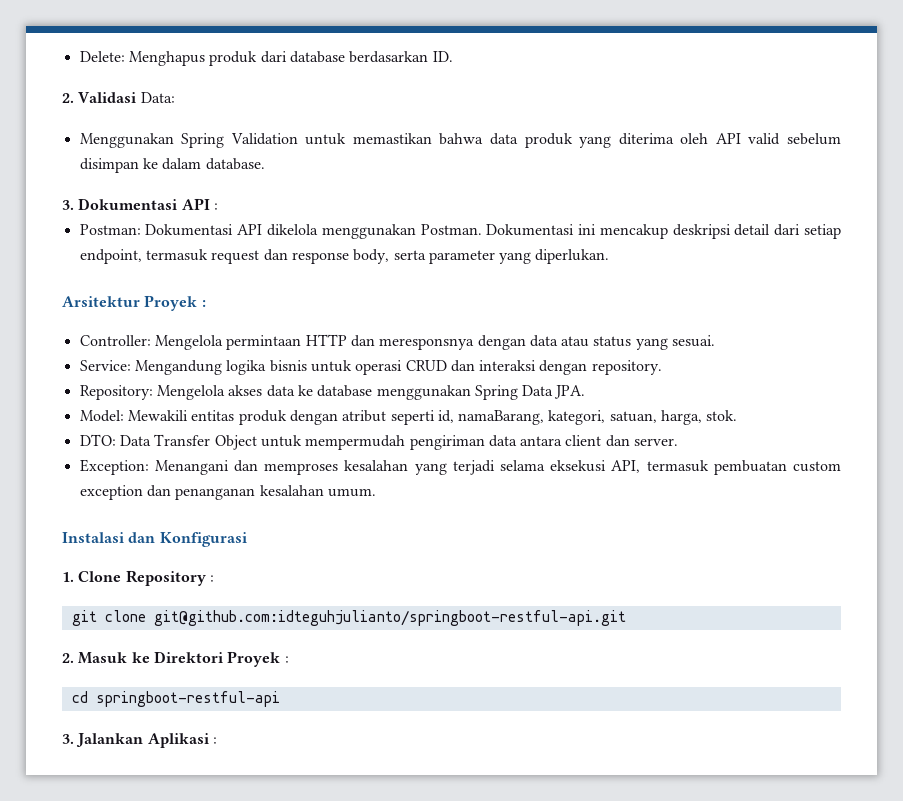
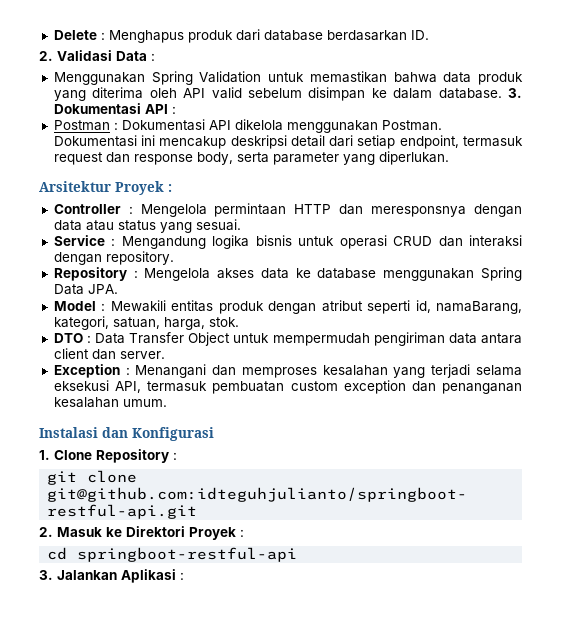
- Delete: Menghapus produk dari database berdasarkan ID.
+ Delete : Menghapus produk dari database berdasarkan ID.
- 2. Validasi Data:
+ 2. Validasi Data :
- Menggunakan Spring Validation untuk memastikan bahwa data produk yang diterima oleh API valid sebelum disimpan ke dalam database.
- 3. Dokumentasi API :
+ Menggunakan Spring Validation untuk memastikan bahwa data produk yang diterima oleh API valid sebelum disimpan ke dalam database. 3. Dokumentasi API :
- Postman: Dokumentasi API dikelola menggunakan Postman.
+ Postman : Dokumentasi API dikelola menggunakan Postman.
- Controller: Mengelola permintaan HTTP dan meresponsnya dengan data atau status yang sesuai.
+ Controller : Mengelola permintaan HTTP dan meresponsnya dengan data atau status yang sesuai.
- Service: Mengandung logika bisnis untuk operasi CRUD dan interaksi dengan repository.
+ Service : Mengandung logika bisnis untuk operasi CRUD dan interaksi dengan repository.
- Repository: Mengelola akses data ke database menggunakan Spring Data JPA.
+ Repository : Mengelola akses data ke database menggunakan Spring Data JPA.
- Model: Mewakili entitas produk dengan atribut seperti id, namaBarang, kategori, satuan, harga, stok.
+ Model : Mewakili entitas produk dengan atribut seperti id, namaBarang, kategori, satuan, harga, stok.
- DTO: Data Transfer Object untuk mempermudah pengiriman data antara client dan server.
+ DTO : Data Transfer Object untuk mempermudah pengiriman data antara client dan server.
- Exception: Menangani dan memproses kesalahan yang terjadi selama eksekusi API, termasuk pembuatan custom exception dan penanganan kesalahan umum.
+ Exception : Menangani dan memproses kesalahan yang terjadi selama eksekusi API, termasuk pembuatan custom exception dan penanganan kesalahan umum.

